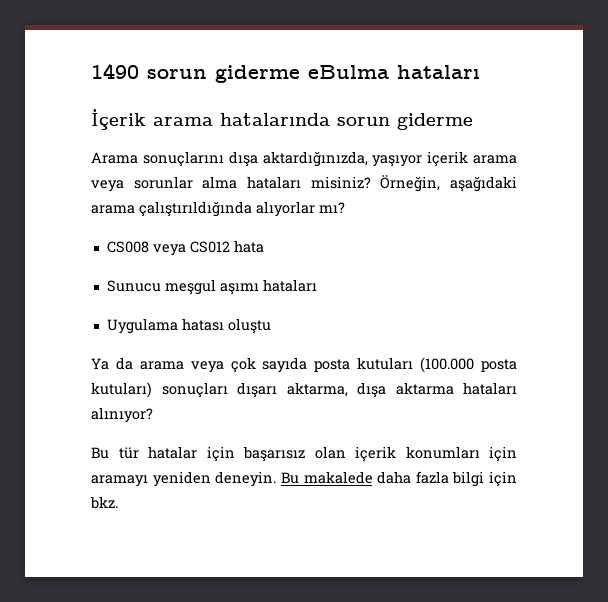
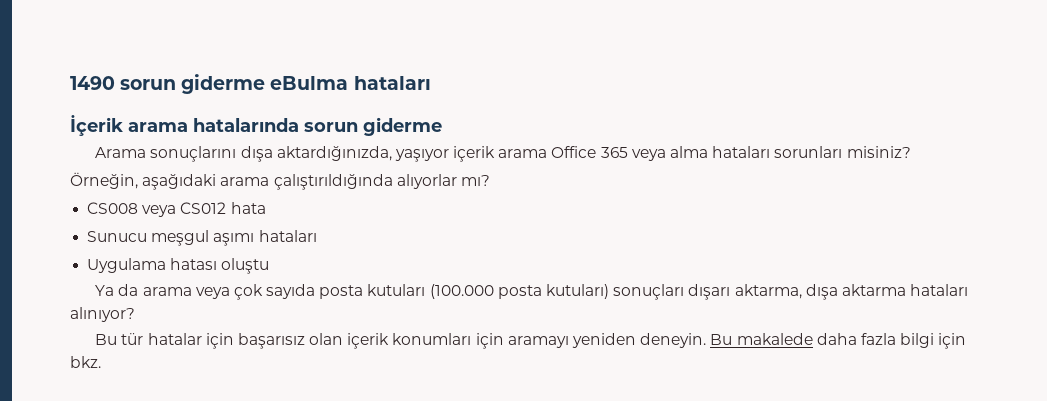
- Arama sonuçlarını dışa aktardığınızda, yaşıyor içerik arama veya sorunlar alma hataları misiniz? Örneğin, aşağıdaki arama çalıştırıldığında alıyorlar mı?
+ Arama sonuçlarını dışa aktardığınızda, yaşıyor içerik arama Office 365 veya alma hataları sorunları misiniz?
+ Örneğin, aşağıdaki arama çalıştırıldığında alıyorlar mı?

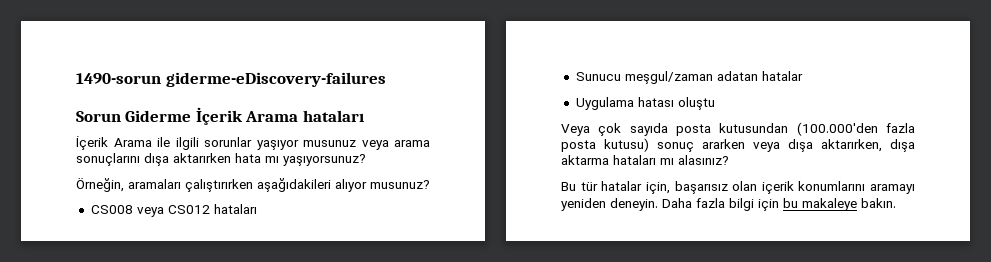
- 1490 sorun giderme eBulma hataları
- İçerik arama hatalarında sorun giderme
- Arama sonuçlarını dışa aktardığınızda, yaşıyor içerik arama Office 365 veya alma hataları sorunları misiniz?
- Örneğin, aşağıdaki arama çalıştırıldığında alıyorlar mı?
+ 1490-sorun giderme-eDiscovery-failures
+ Sorun Giderme İçerik Arama hataları
+ İçerik Arama ile ilgili sorunlar yaşıyor musunuz veya arama sonuçlarını dışa aktarırken hata mı yaşıyorsunuz?
+ Örneğin, aramaları çalıştırırken aşağıdakileri alıyor musunuz?
- CS008 veya CS012 hata
+ CS008 veya CS012 hataları
- Sunucu meşgul aşımı hataları
+ Sunucu meşgul/zaman adatan hatalar
- Ya da arama veya çok sayıda posta kutuları (100.000 posta kutuları) sonuçları dışarı aktarma, dışa aktarma hataları alınıyor?
+ Veya çok sayıda posta kutusundan (100.000'den fazla posta kutusu) sonuç ararken veya dışa aktarırken, dışa aktarma hataları mı alasınız?
- Bu tür hatalar için başarısız olan içerik konumları için aramayı yeniden deneyin.
+ Bu tür hatalar için, başarısız olan içerik konumlarını aramayı yeniden deneyin.
- Bu makalede daha fazla bilgi için bkz.
+ Daha fazla bilgi için bu makaleye bakın.

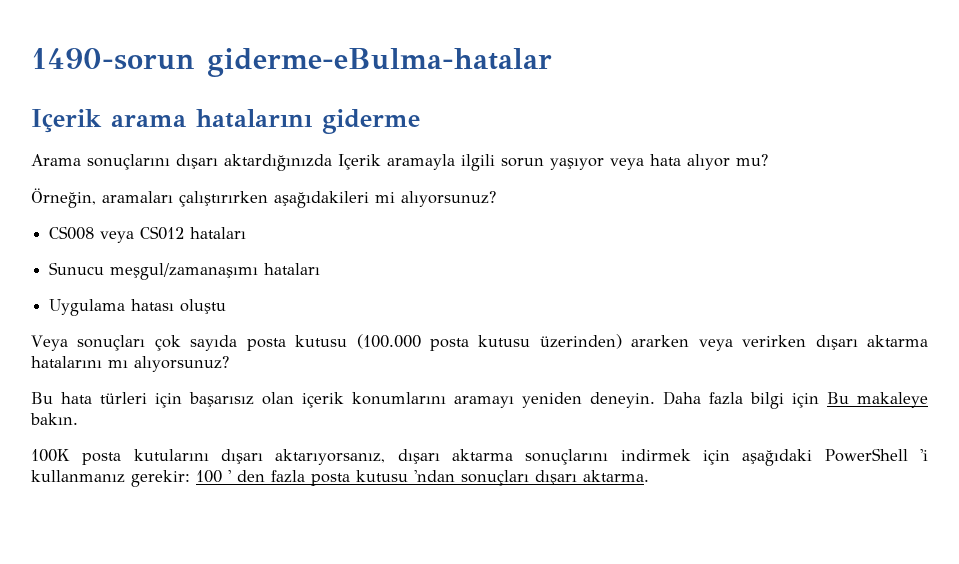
- 1490-sorun giderme-eDiscovery-failures
- Sorun Giderme İçerik Arama hataları
- İçerik Arama ile ilgili sorunlar yaşıyor musunuz veya arama sonuçlarını dışa aktarırken hata mı yaşıyorsunuz?
+ 1490-sorun giderme-eBulma-hatalar
+ Içerik arama hatalarını giderme
+ Arama sonuçlarını dışarı aktardığınızda Içerik aramayla ilgili sorun yaşıyor veya hata alıyor mu?
- Örneğin, aramaları çalıştırırken aşağıdakileri alıyor musunuz?
+ Örneğin, aramaları çalıştırırken aşağıdakileri mi alıyorsunuz?
- Sunucu meşgul/zaman adatan hatalar
+ Sunucu meşgul/zamanaşımı hataları
- Veya çok sayıda posta kutusundan (100.000'den fazla posta kutusu) sonuç ararken veya dışa aktarırken, dışa aktarma hataları mı alasınız?
- Bu tür hatalar için, başarısız olan içerik konumlarını aramayı yeniden deneyin.
+ Veya sonuçları çok sayıda posta kutusu (100.000 posta kutusu üzerinden) ararken veya verirken dışarı aktarma hatalarını mı alıyorsunuz?
+ Bu hata türleri için başarısız olan içerik konumlarını aramayı yeniden deneyin.
- Daha fazla bilgi için bu makaleye bakın.
+ Daha fazla bilgi için Bu makaleye bakın.
+ 100K posta kutularını dışarı aktarıyorsanız, dışarı aktarma sonuçlarını indirmek için aşağıdaki PowerShell 'i kullanmanız gerekir: 100 ' den fazla posta kutusu 'ndan sonuçları dışarı aktarma.

